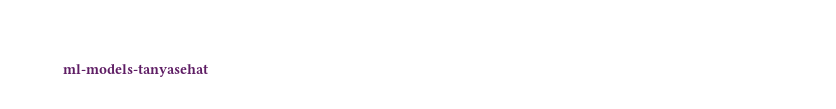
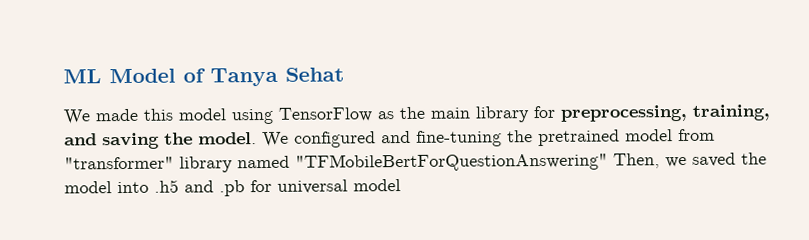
- ml-models-tanyasehat
+ ML Model of Tanya Sehat
+ We made this model using TensorFlow as the main library for preprocessing, training, and saving the model. We configured and fine-tuning the pretrained model from "transformer" library named "TFMobileBertForQuestionAnswering" Then, we saved the model into .h5 and .pb for universal model

